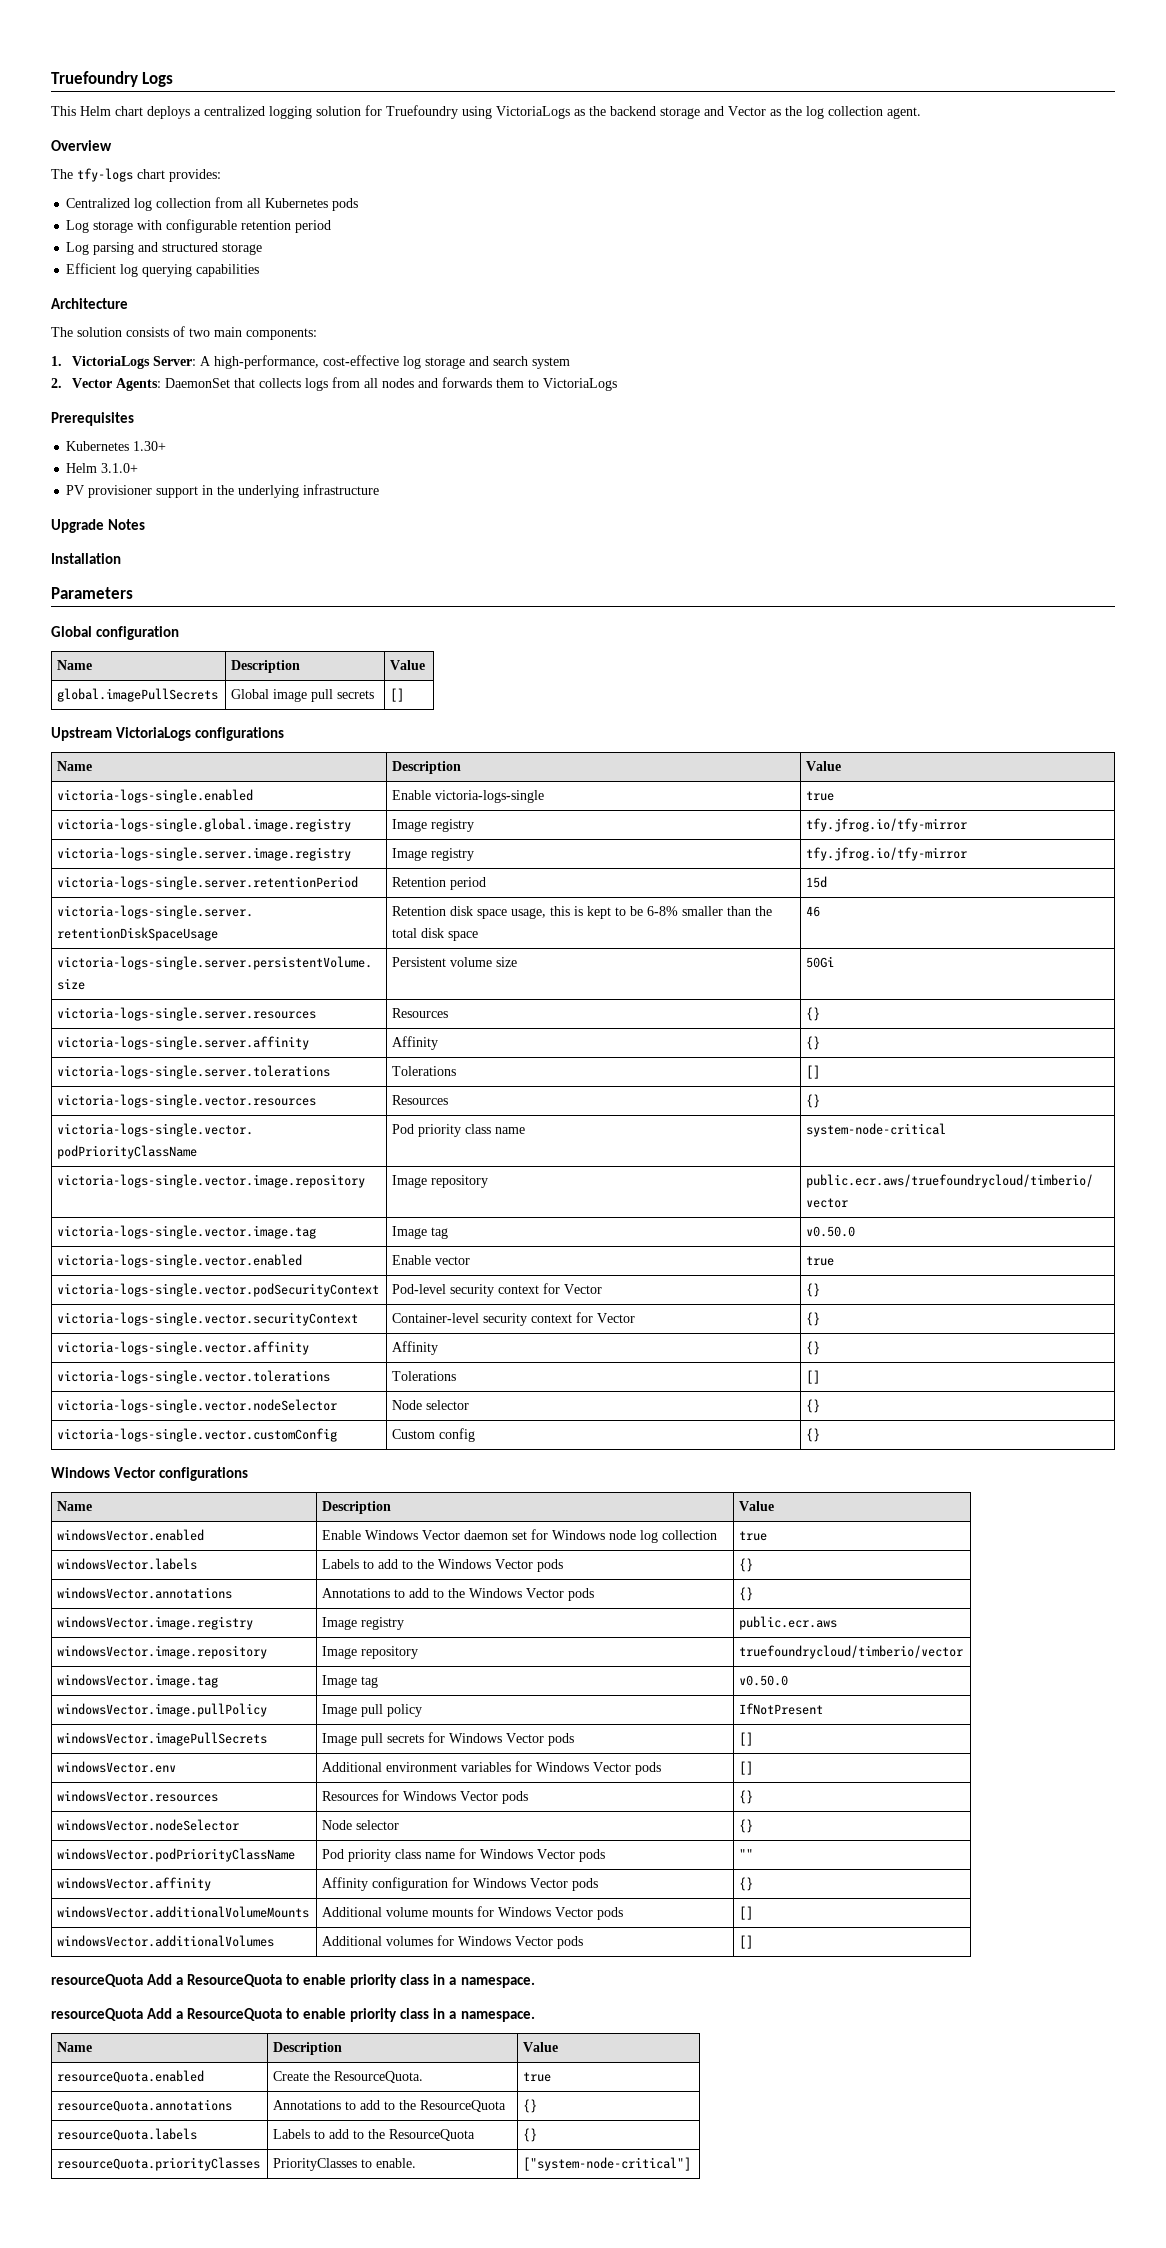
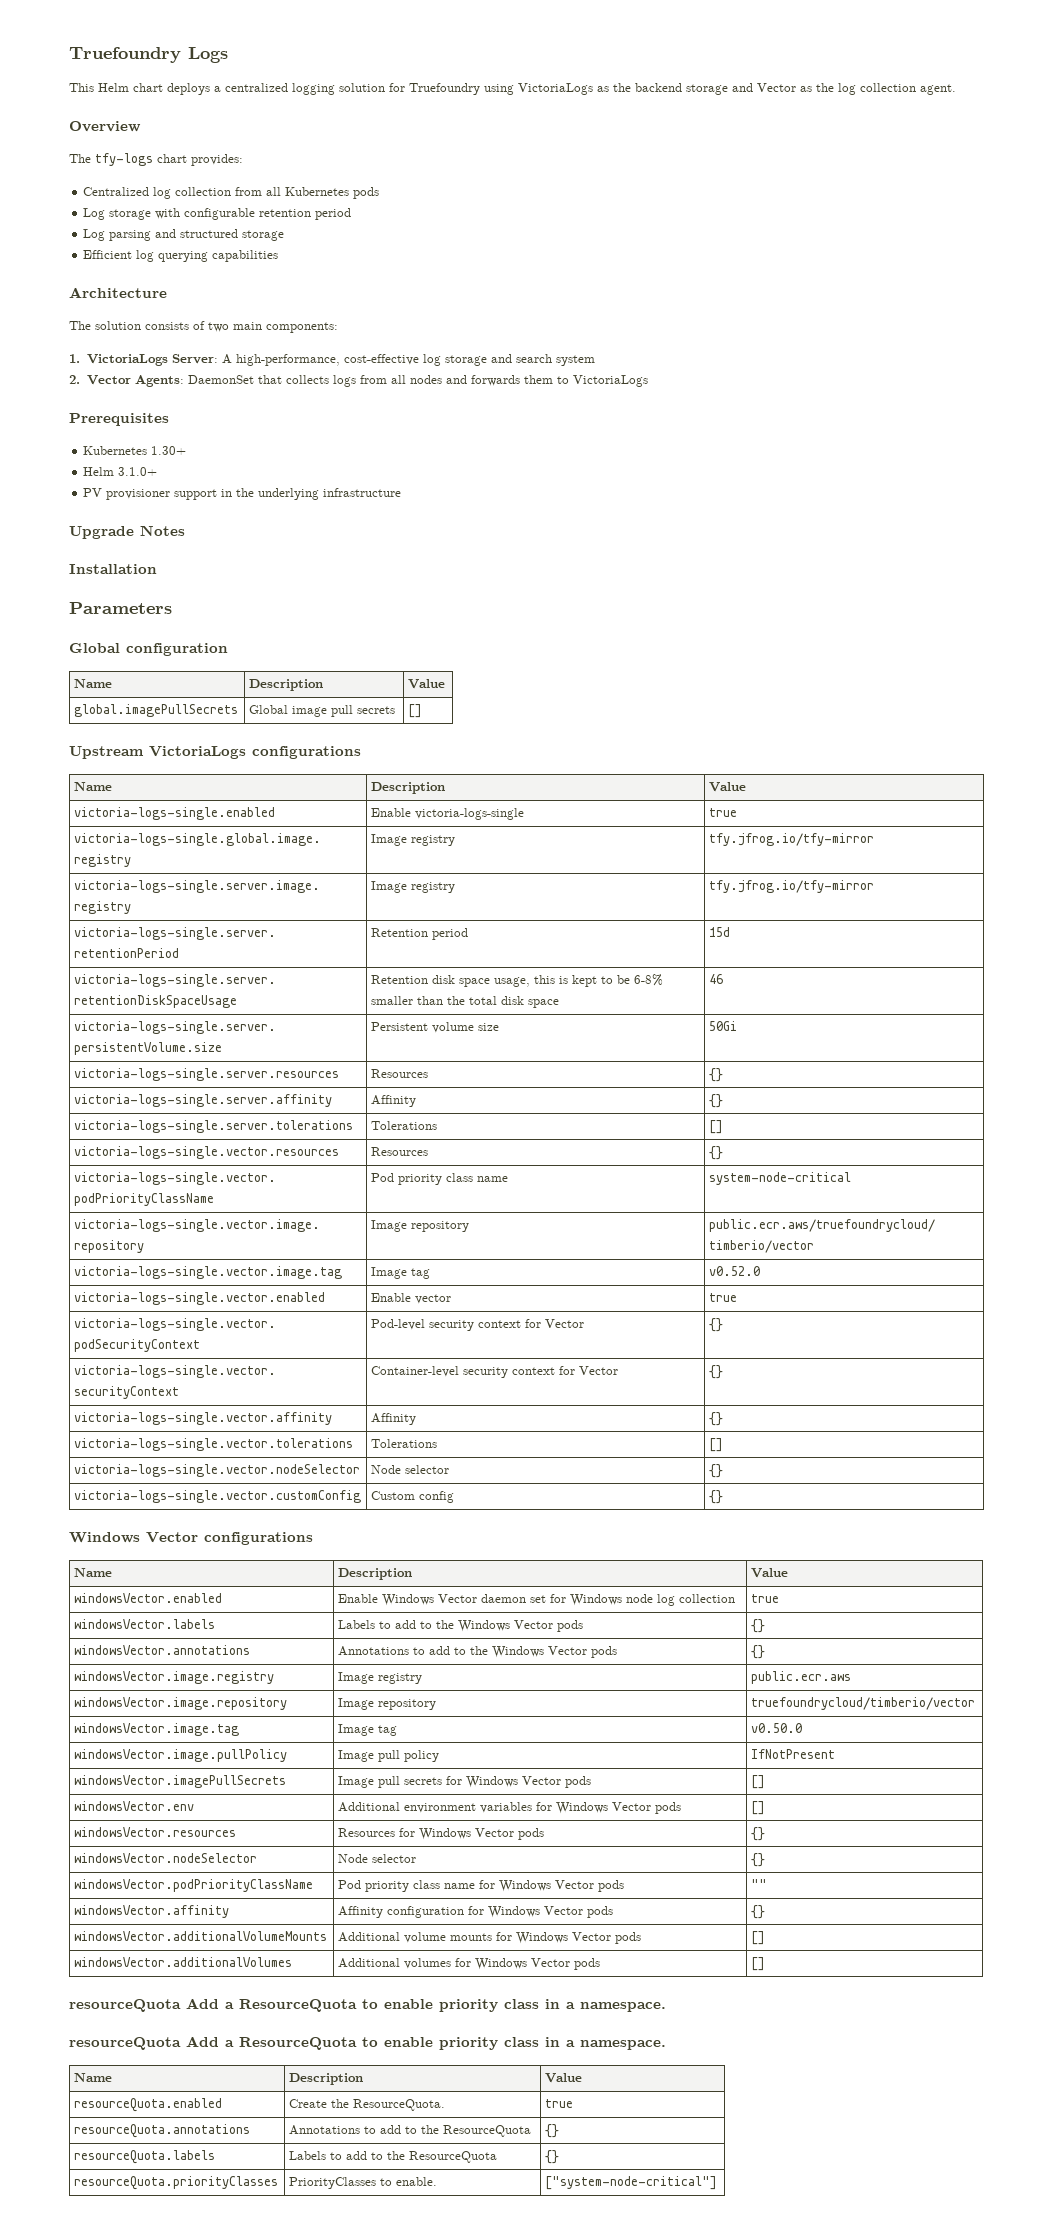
- victoria-logs-single.vector.image.tag | Image tag | v0.50.0
+ victoria-logs-single.vector.image.tag | Image tag | v0.52.0

